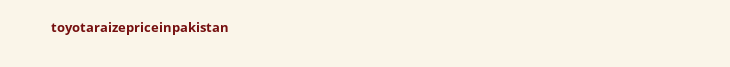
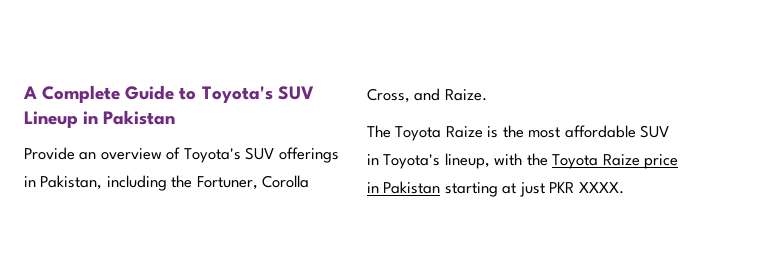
- toyotaraizepriceinpakistan
+ A Complete Guide to Toyota's SUV Lineup in Pakistan
+ Provide an overview of Toyota's SUV offerings in Pakistan, including the Fortuner, Corolla Cross, and Raize.
+ The Toyota Raize is the most affordable SUV in Toyota's lineup, with the Toyota Raize price in Pakistan starting at just PKR XXXX.

